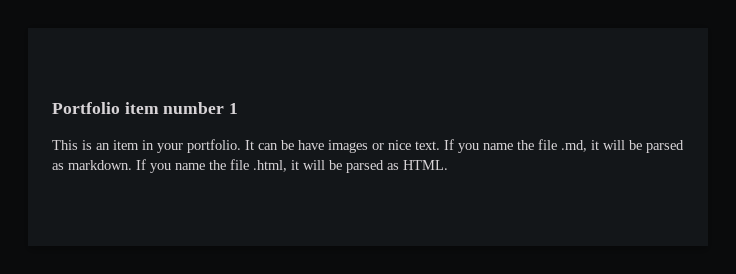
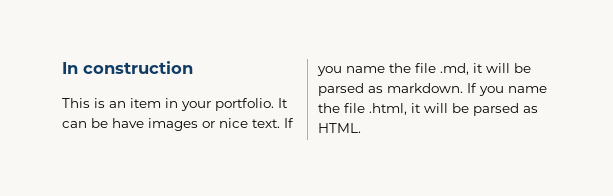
- Portfolio item number 1
+ In construction

